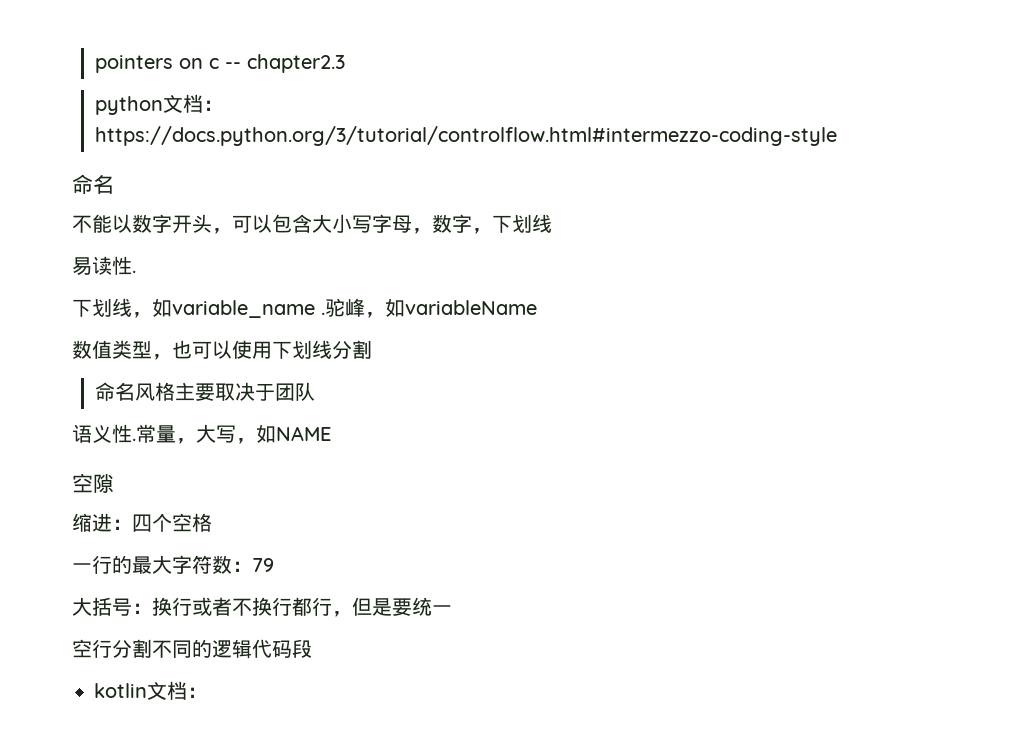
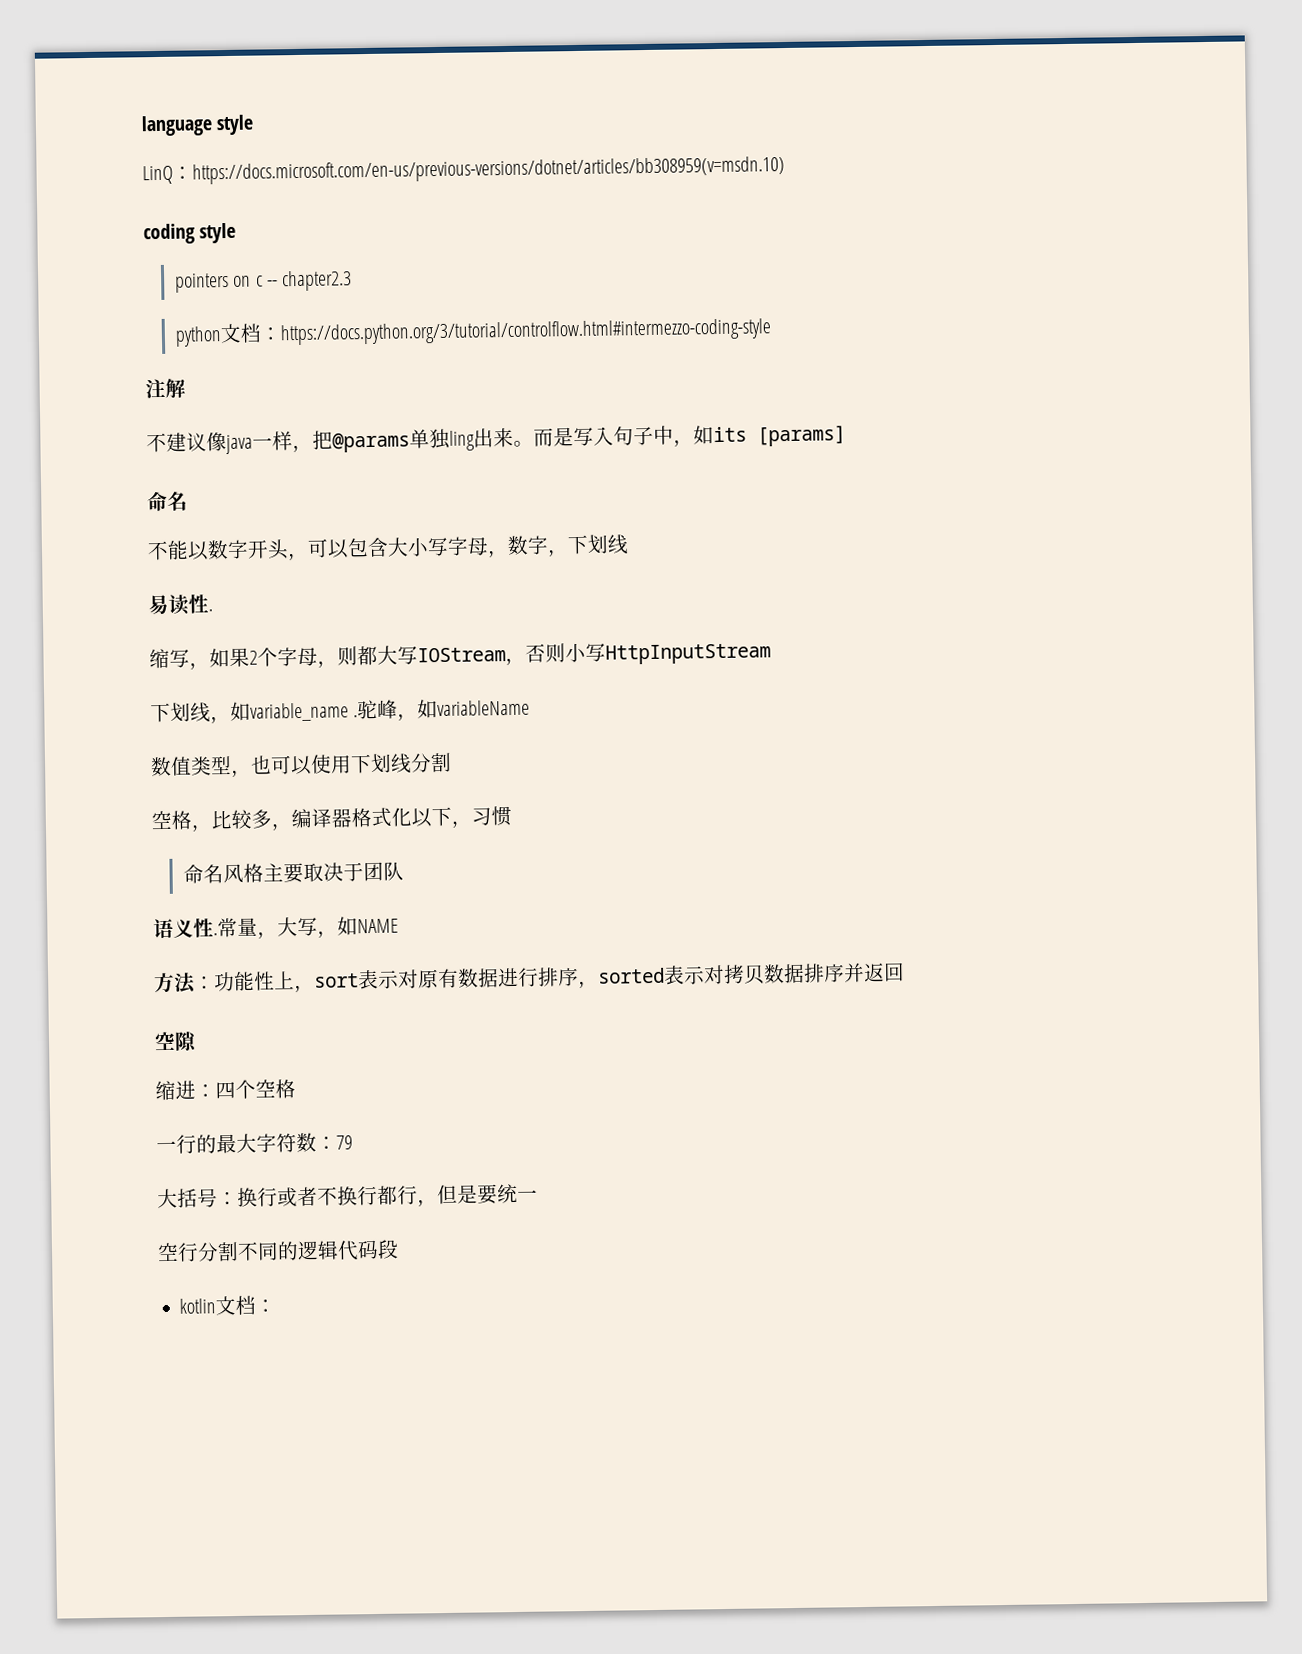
+ language style
+ LinQ：https://docs.microsoft.com/en-us/previous-versions/dotnet/articles/bb308959(v=msdn.10)
+ coding style
+ 注解
+ 不建议像java一样，把@params单独ling出来。而是写入句子中，如its [params]
+ 缩写，如果2个字母，则都大写IOStream，否则小写HttpInputStream
+ 空格，比较多，编译器格式化以下，习惯
+ 方法：功能性上，sort表示对原有数据进行排序，sorted表示对拷贝数据排序并返回

